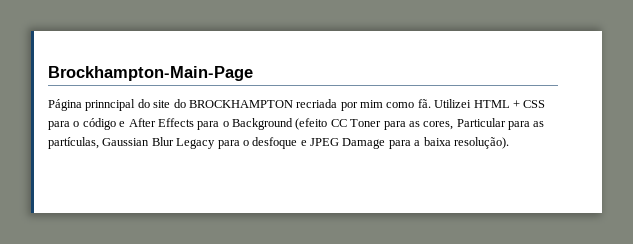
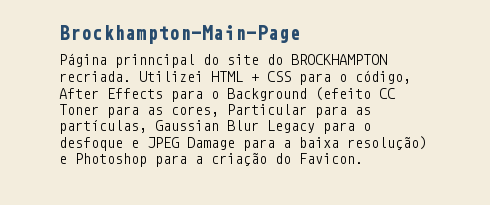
- Página prinncipal do site do BROCKHAMPTON recriada por mim como fã.
+ Página prinncipal do site do BROCKHAMPTON recriada.
- Utilizei HTML + CSS para o código e After Effects para o Background (efeito CC Toner para as cores, Particular para as partículas, Gaussian Blur Legacy para o desfoque e JPEG Damage para a baixa resolução).
+ Utilizei HTML + CSS para o código, After Effects para o Background (efeito CC Toner para as cores, Particular para as partículas, Gaussian Blur Legacy para o desfoque e JPEG Damage para a baixa resolução) e Photoshop para a criação do Favicon.

